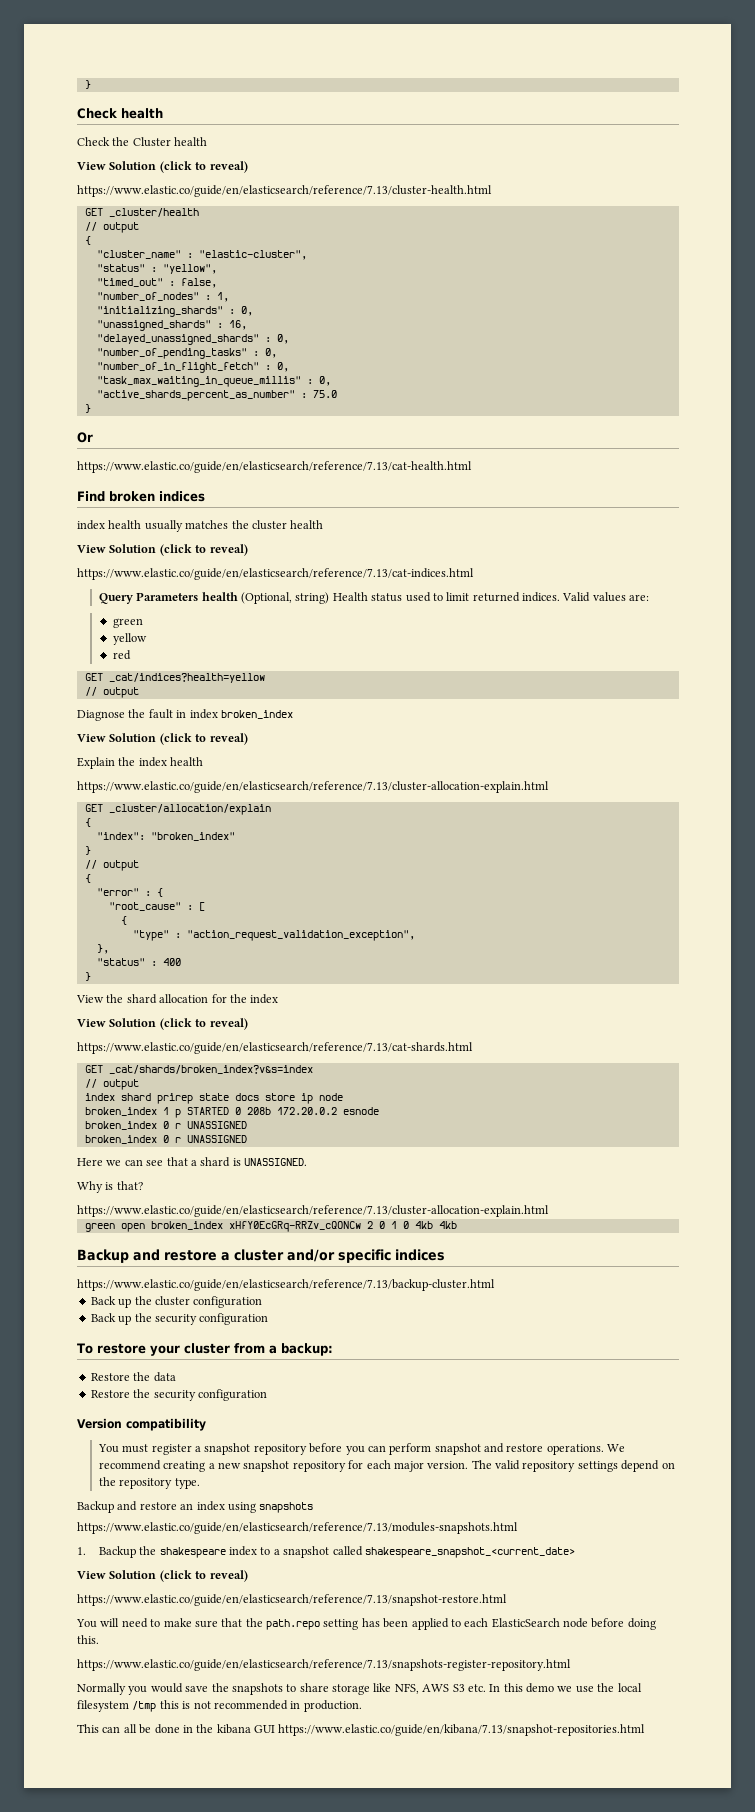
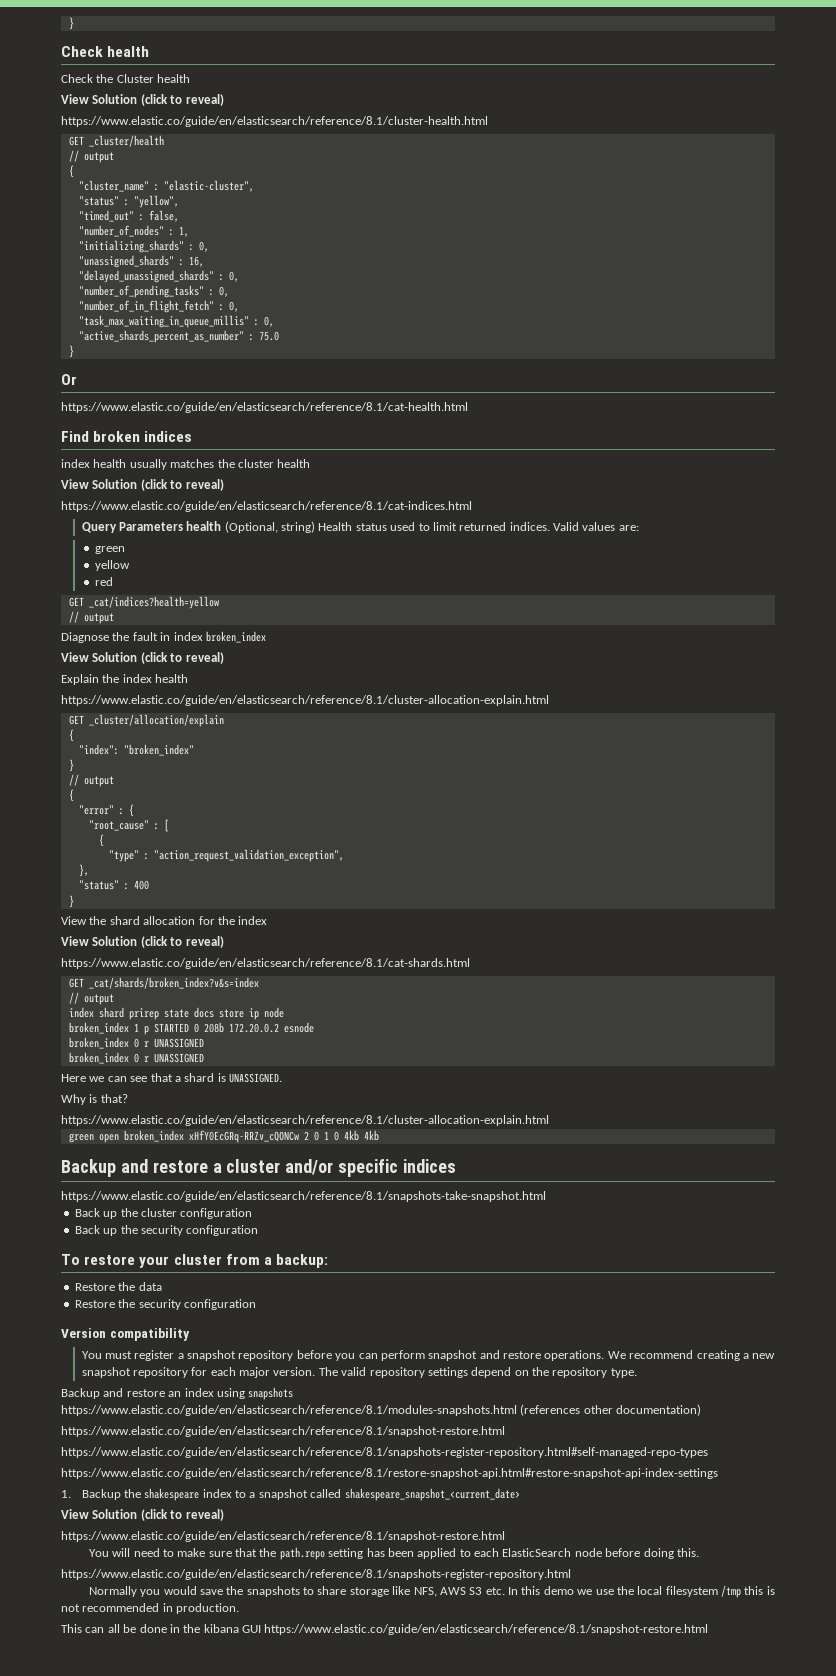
- https://www.elastic.co/guide/en/elasticsearch/reference/7.13/cluster-health.html
+ https://www.elastic.co/guide/en/elasticsearch/reference/8.1/cluster-health.html
- https://www.elastic.co/guide/en/elasticsearch/reference/7.13/cat-health.html
+ https://www.elastic.co/guide/en/elasticsearch/reference/8.1/cat-health.html
- https://www.elastic.co/guide/en/elasticsearch/reference/7.13/cat-indices.html
+ https://www.elastic.co/guide/en/elasticsearch/reference/8.1/cat-indices.html
  Explain the index health
- https://www.elastic.co/guide/en/elasticsearch/reference/7.13/cluster-allocation-explain.html
+ https://www.elastic.co/guide/en/elasticsearch/reference/8.1/cluster-allocation-explain.html
- https://www.elastic.co/guide/en/elasticsearch/reference/7.13/cat-shards.html
+ https://www.elastic.co/guide/en/elasticsearch/reference/8.1/cat-shards.html
  Why is that?
- https://www.elastic.co/guide/en/elasticsearch/reference/7.13/cluster-allocation-explain.html
+ https://www.elastic.co/guide/en/elasticsearch/reference/8.1/cluster-allocation-explain.html
- https://www.elastic.co/guide/en/elasticsearch/reference/7.13/backup-cluster.html
+ https://www.elastic.co/guide/en/elasticsearch/reference/8.1/snapshots-take-snapshot.html
- https://www.elastic.co/guide/en/elasticsearch/reference/7.13/modules-snapshots.html
+ https://www.elastic.co/guide/en/elasticsearch/reference/8.1/modules-snapshots.html (references other documentation)
+ https://www.elastic.co/guide/en/elasticsearch/reference/8.1/snapshot-restore.html
+ https://www.elastic.co/guide/en/elasticsearch/reference/8.1/snapshots-register-repository.html#self-managed-repo-types
+ https://www.elastic.co/guide/en/elasticsearch/reference/8.1/restore-snapshot-api.html#restore-snapshot-api-index-settings
  1. Backup the shakespeare index to a snapshot called shakespeare_snapshot_<current_date>
  View Solution (click to reveal)
- https://www.elastic.co/guide/en/elasticsearch/reference/7.13/snapshot-restore.html
+ https://www.elastic.co/guide/en/elasticsearch/reference/8.1/snapshot-restore.html
- https://www.elastic.co/guide/en/elasticsearch/reference/7.13/snapshots-register-repository.html
+ https://www.elastic.co/guide/en/elasticsearch/reference/8.1/snapshots-register-repository.html
- This can all be done in the kibana GUI https://www.elastic.co/guide/en/kibana/7.13/snapshot-repositories.html
+ This can all be done in the kibana GUI https://www.elastic.co/guide/en/elasticsearch/reference/8.1/snapshot-restore.html

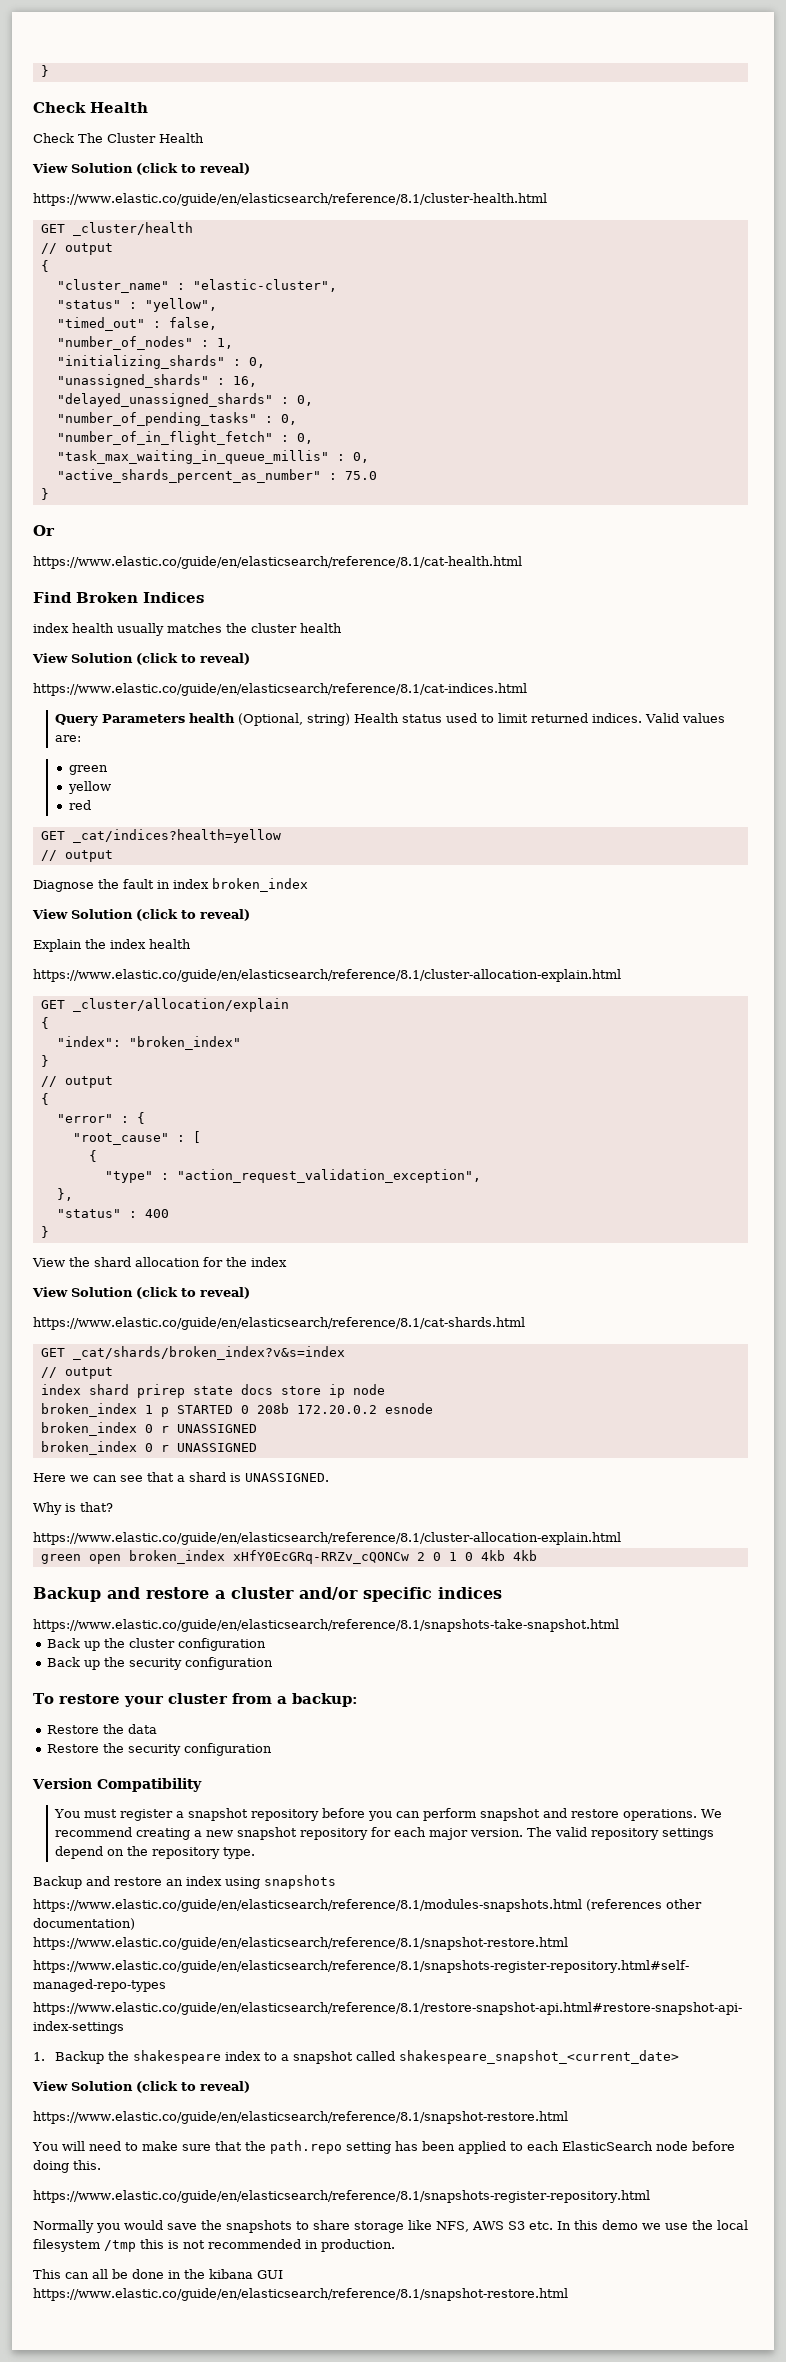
- Check health
- Check the Cluster health
+ Check Health
+ Check The Cluster Health
- Find broken indices
+ Find Broken Indices
- Version compatibility
+ Version Compatibility

